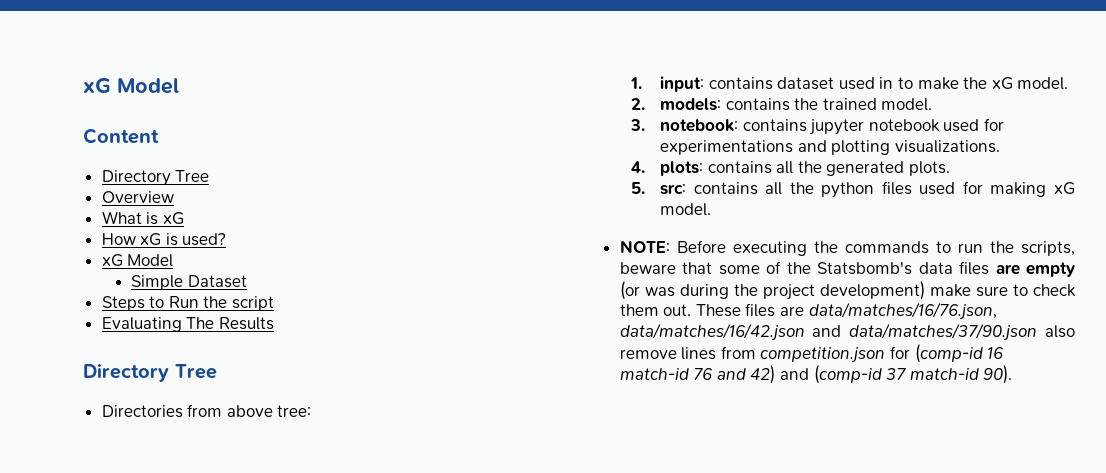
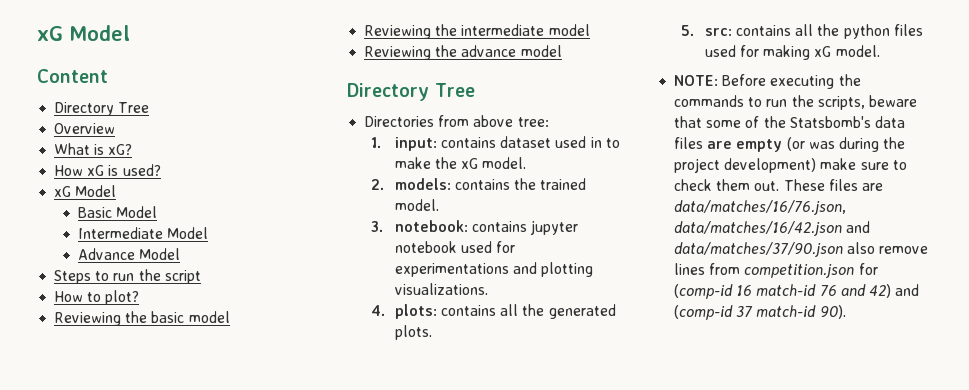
- What is xG
+ What is xG?
- Simple Dataset
+ Basic Model
+ Intermediate Model
+ Advance Model
- Steps to Run the script
+ Steps to run the script
- Evaluating The Results
+ How to plot?
+ Reviewing the basic model
+ Reviewing the intermediate model
+ Reviewing the advance model

